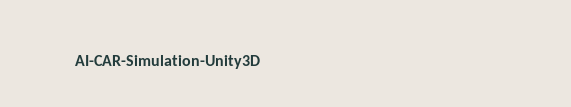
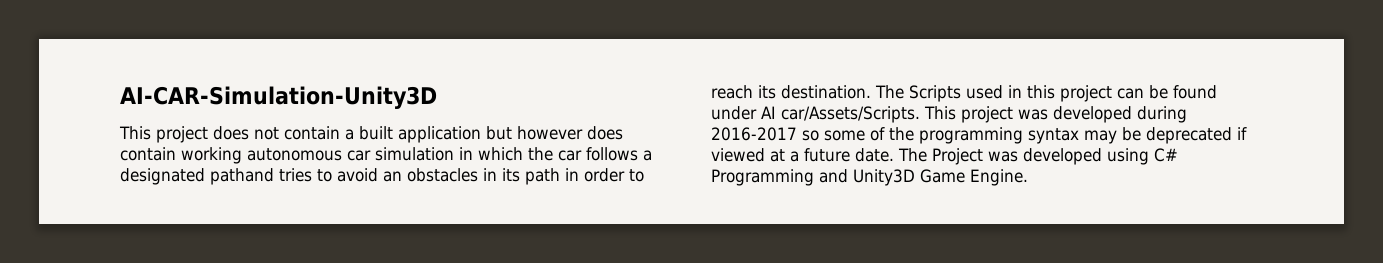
+ This project does not contain a built application but however does contain working autonomous car simulation in which the car follows a designated pathand tries to avoid an obstacles in its path in order to reach its destination. The Scripts used in this project can be found under AI car/Assets/Scripts. This project was developed during 2016-2017 so some of the programming syntax may be deprecated if viewed at a future date. The Project was developed using C# Programming and Unity3D Game Engine.

